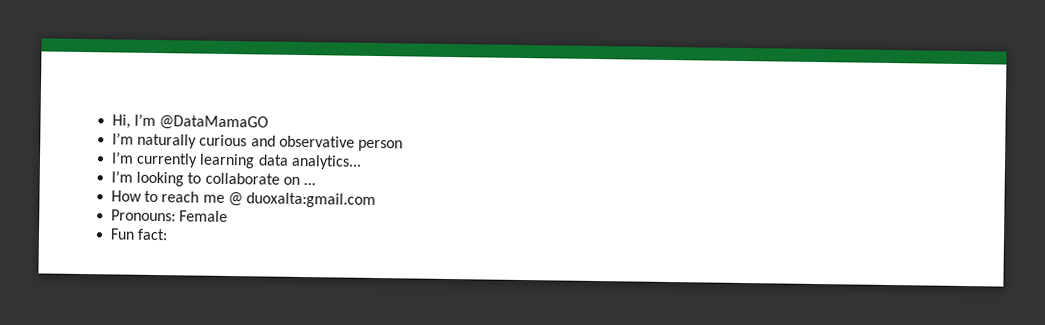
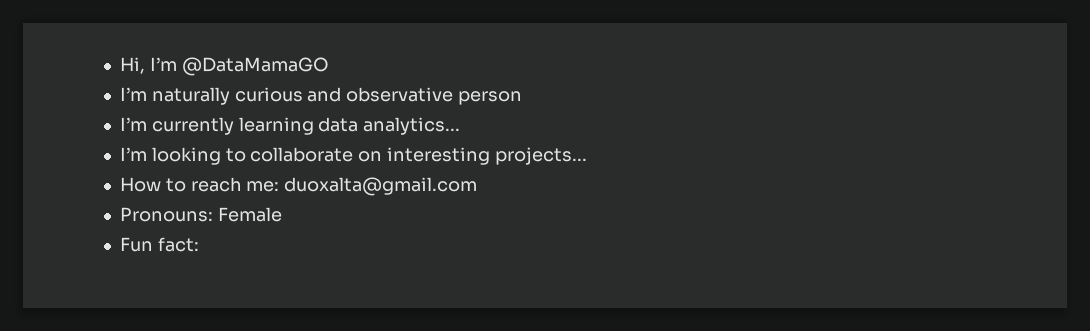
- I’m looking to collaborate on ...
+ I’m looking to collaborate on interesting projects...
- How to reach me @ duoxalta:gmail.com
+ How to reach me: duoxalta@gmail.com

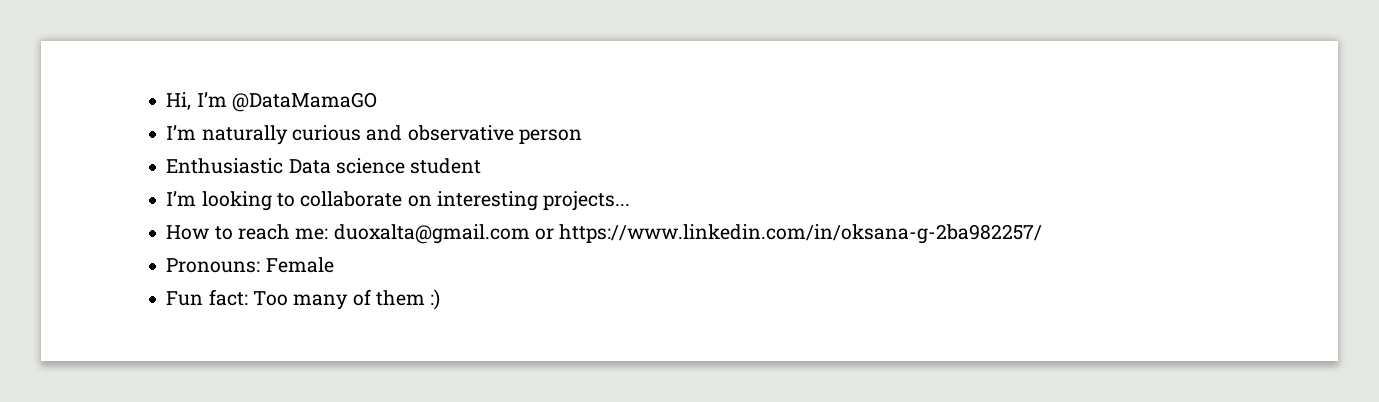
- I’m currently learning data analytics...
+ Enthusiastic Data science student
- How to reach me: duoxalta@gmail.com
+ How to reach me: duoxalta@gmail.com or https://www.linkedin.com/in/oksana-g-2ba982257/
- Fun fact:
+ Fun fact: Too many of them :)

